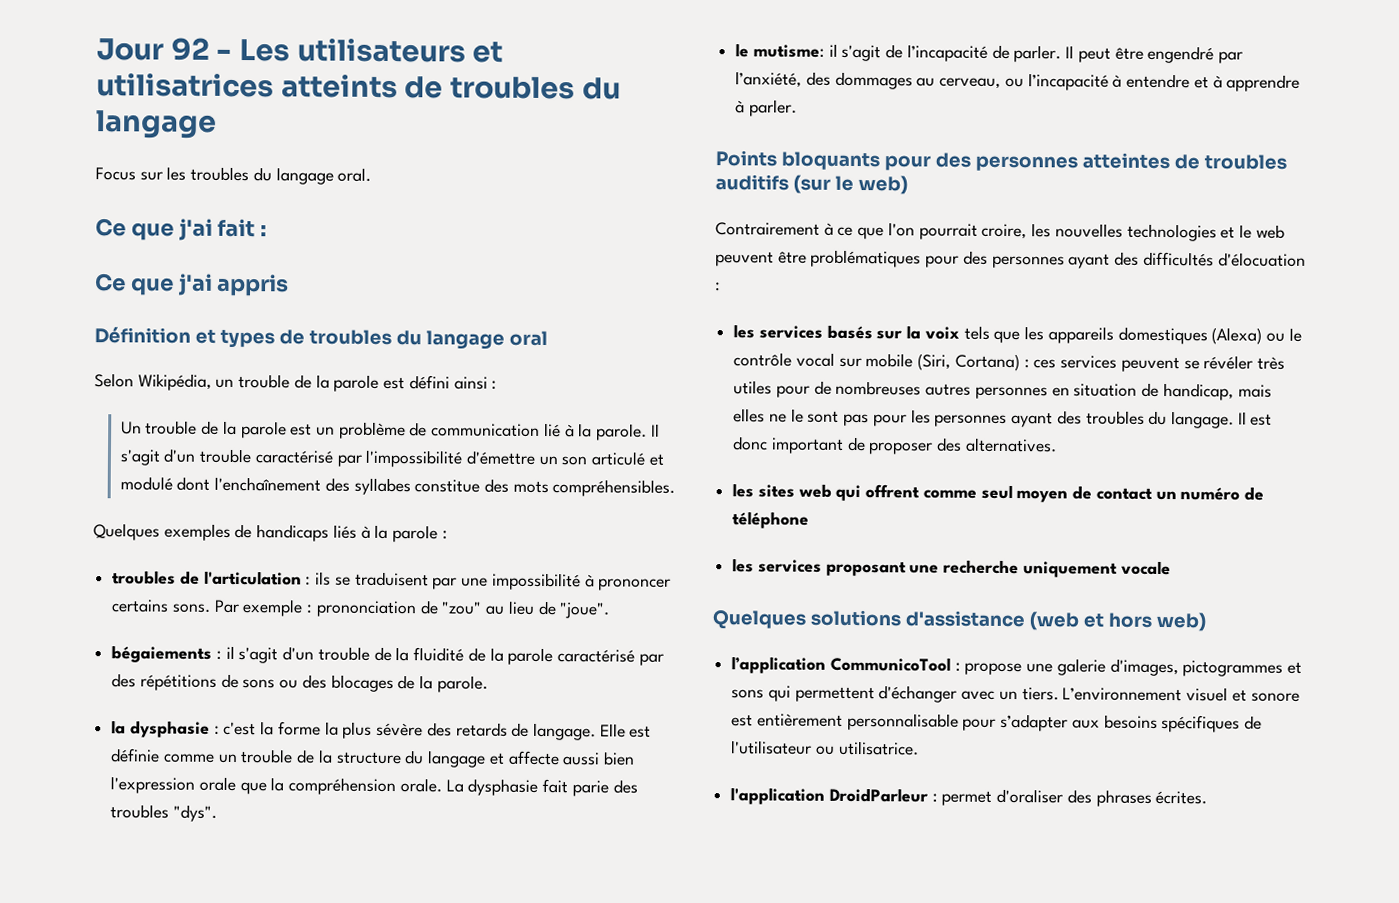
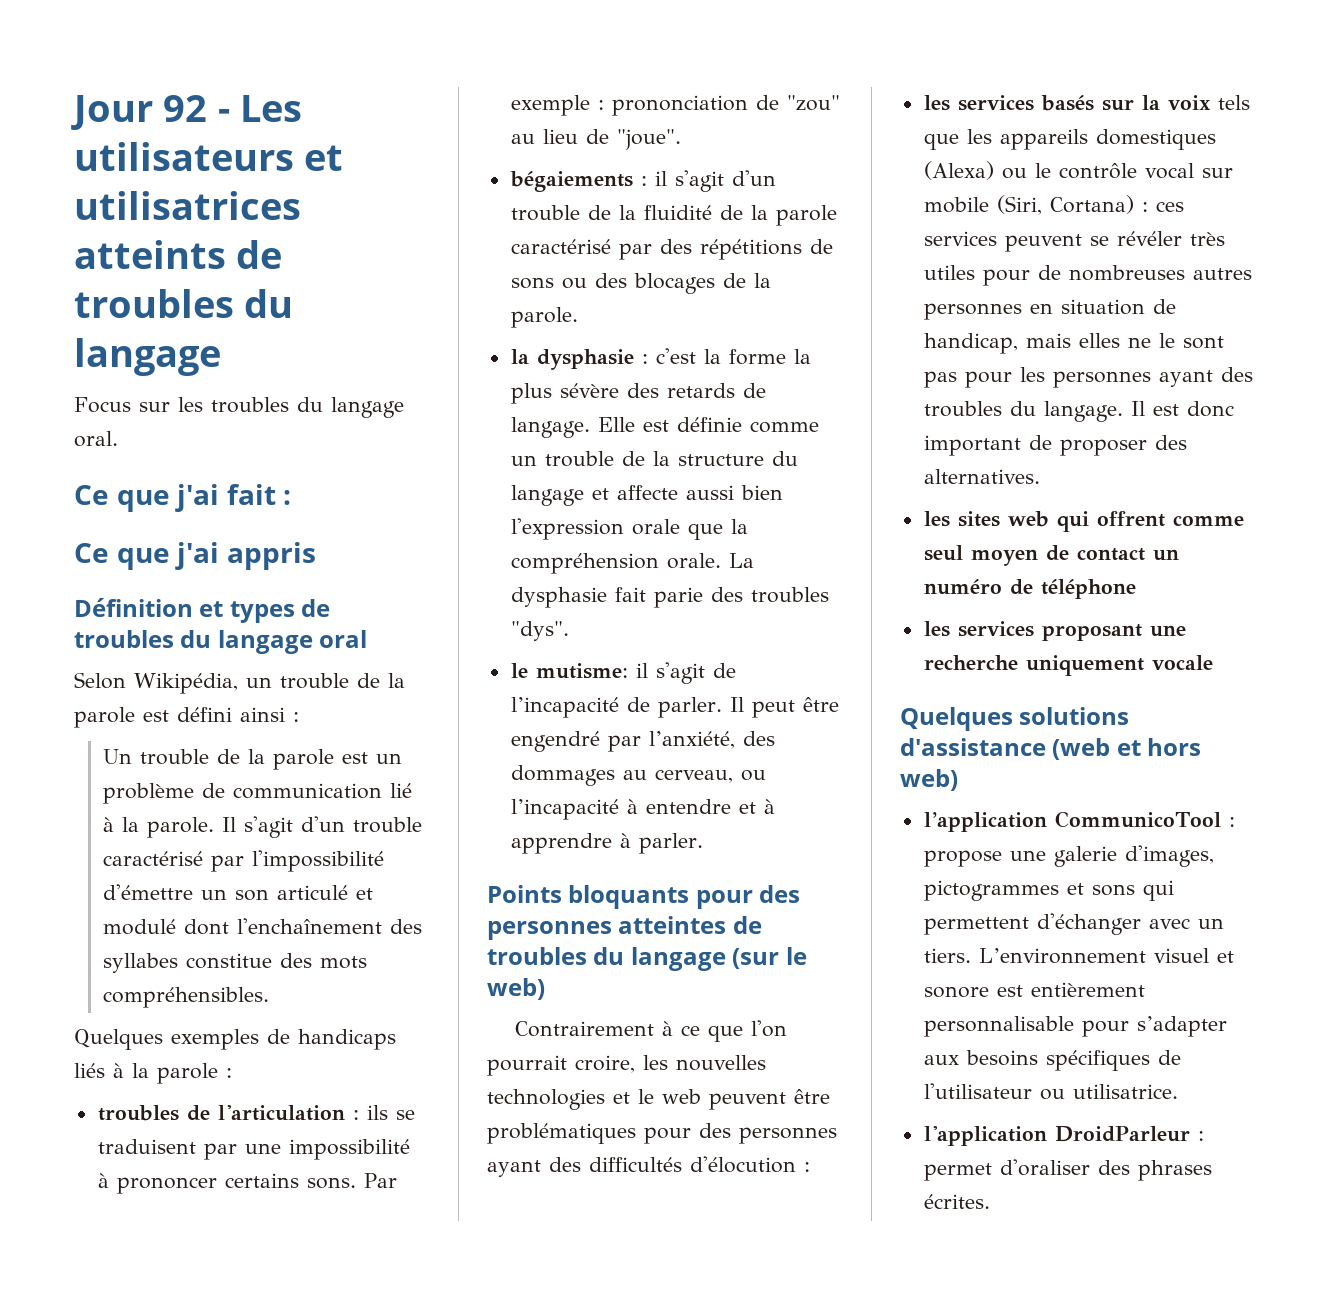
- Points bloquants pour des personnes atteintes de troubles auditifs (sur le web)
+ Points bloquants pour des personnes atteintes de troubles du langage (sur le web)
- Contrairement à ce que l'on pourrait croire, les nouvelles technologies et le web peuvent être problématiques pour des personnes ayant des difficultés d'élocuation :
+ Contrairement à ce que l'on pourrait croire, les nouvelles technologies et le web peuvent être problématiques pour des personnes ayant des difficultés d'élocution :

